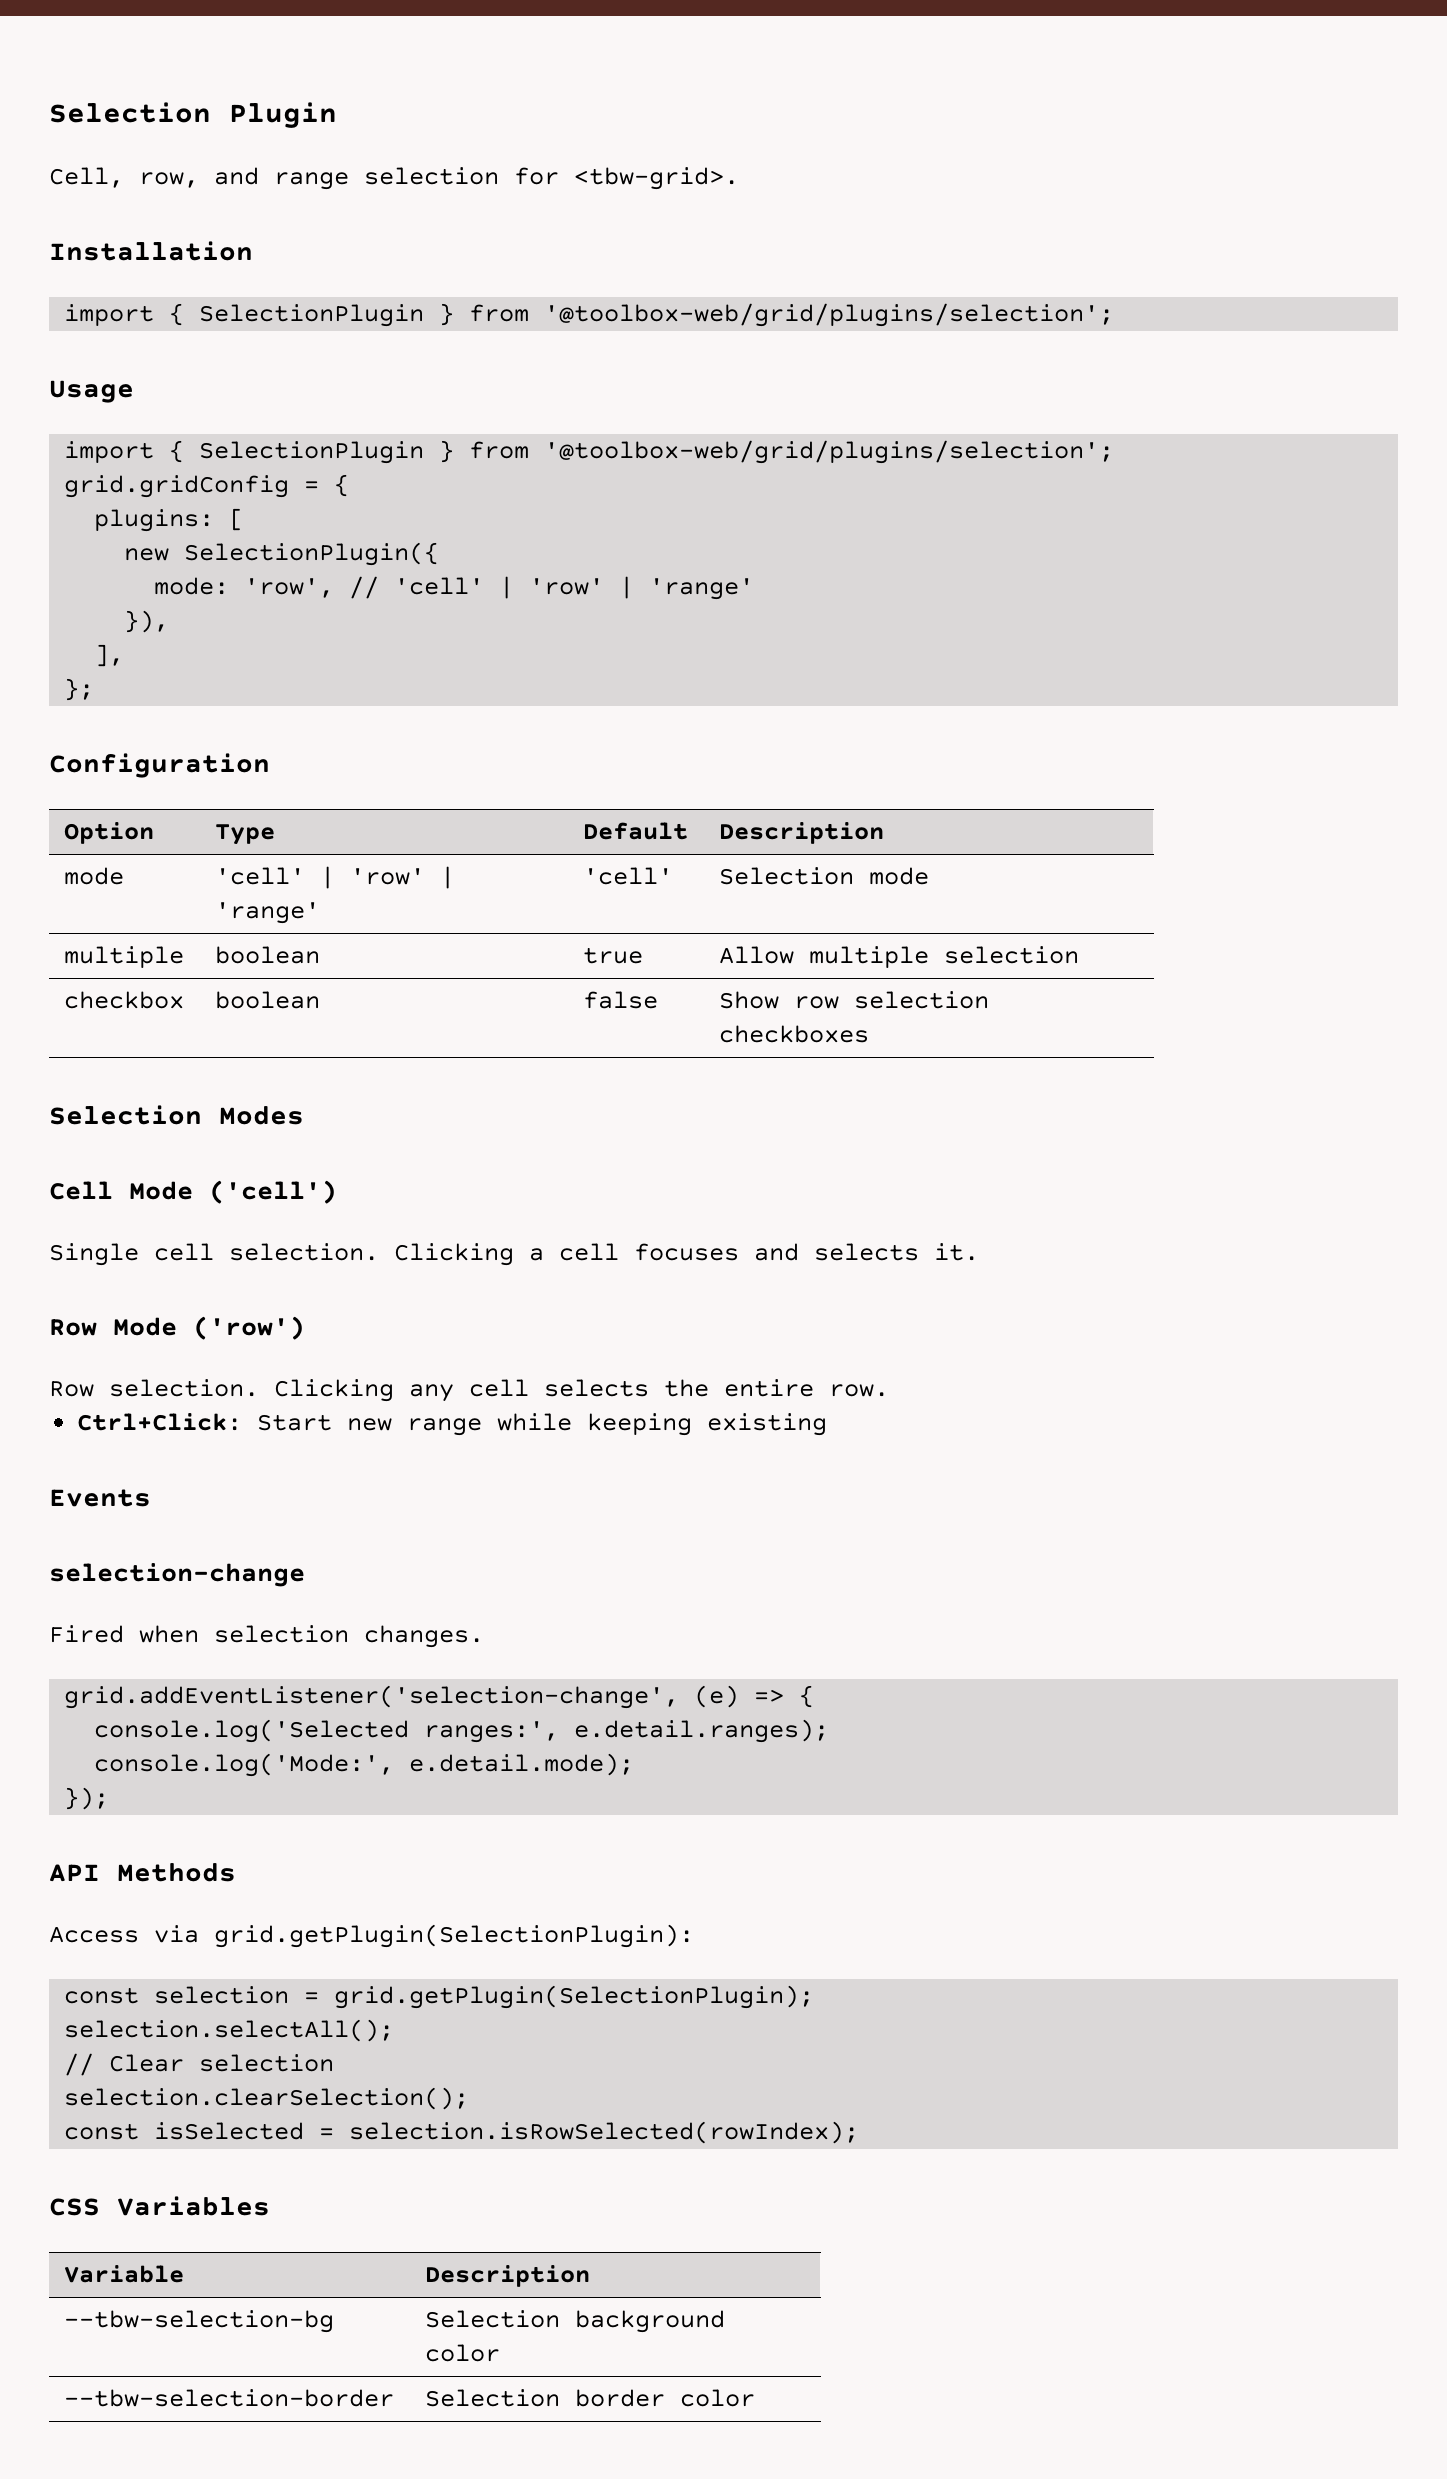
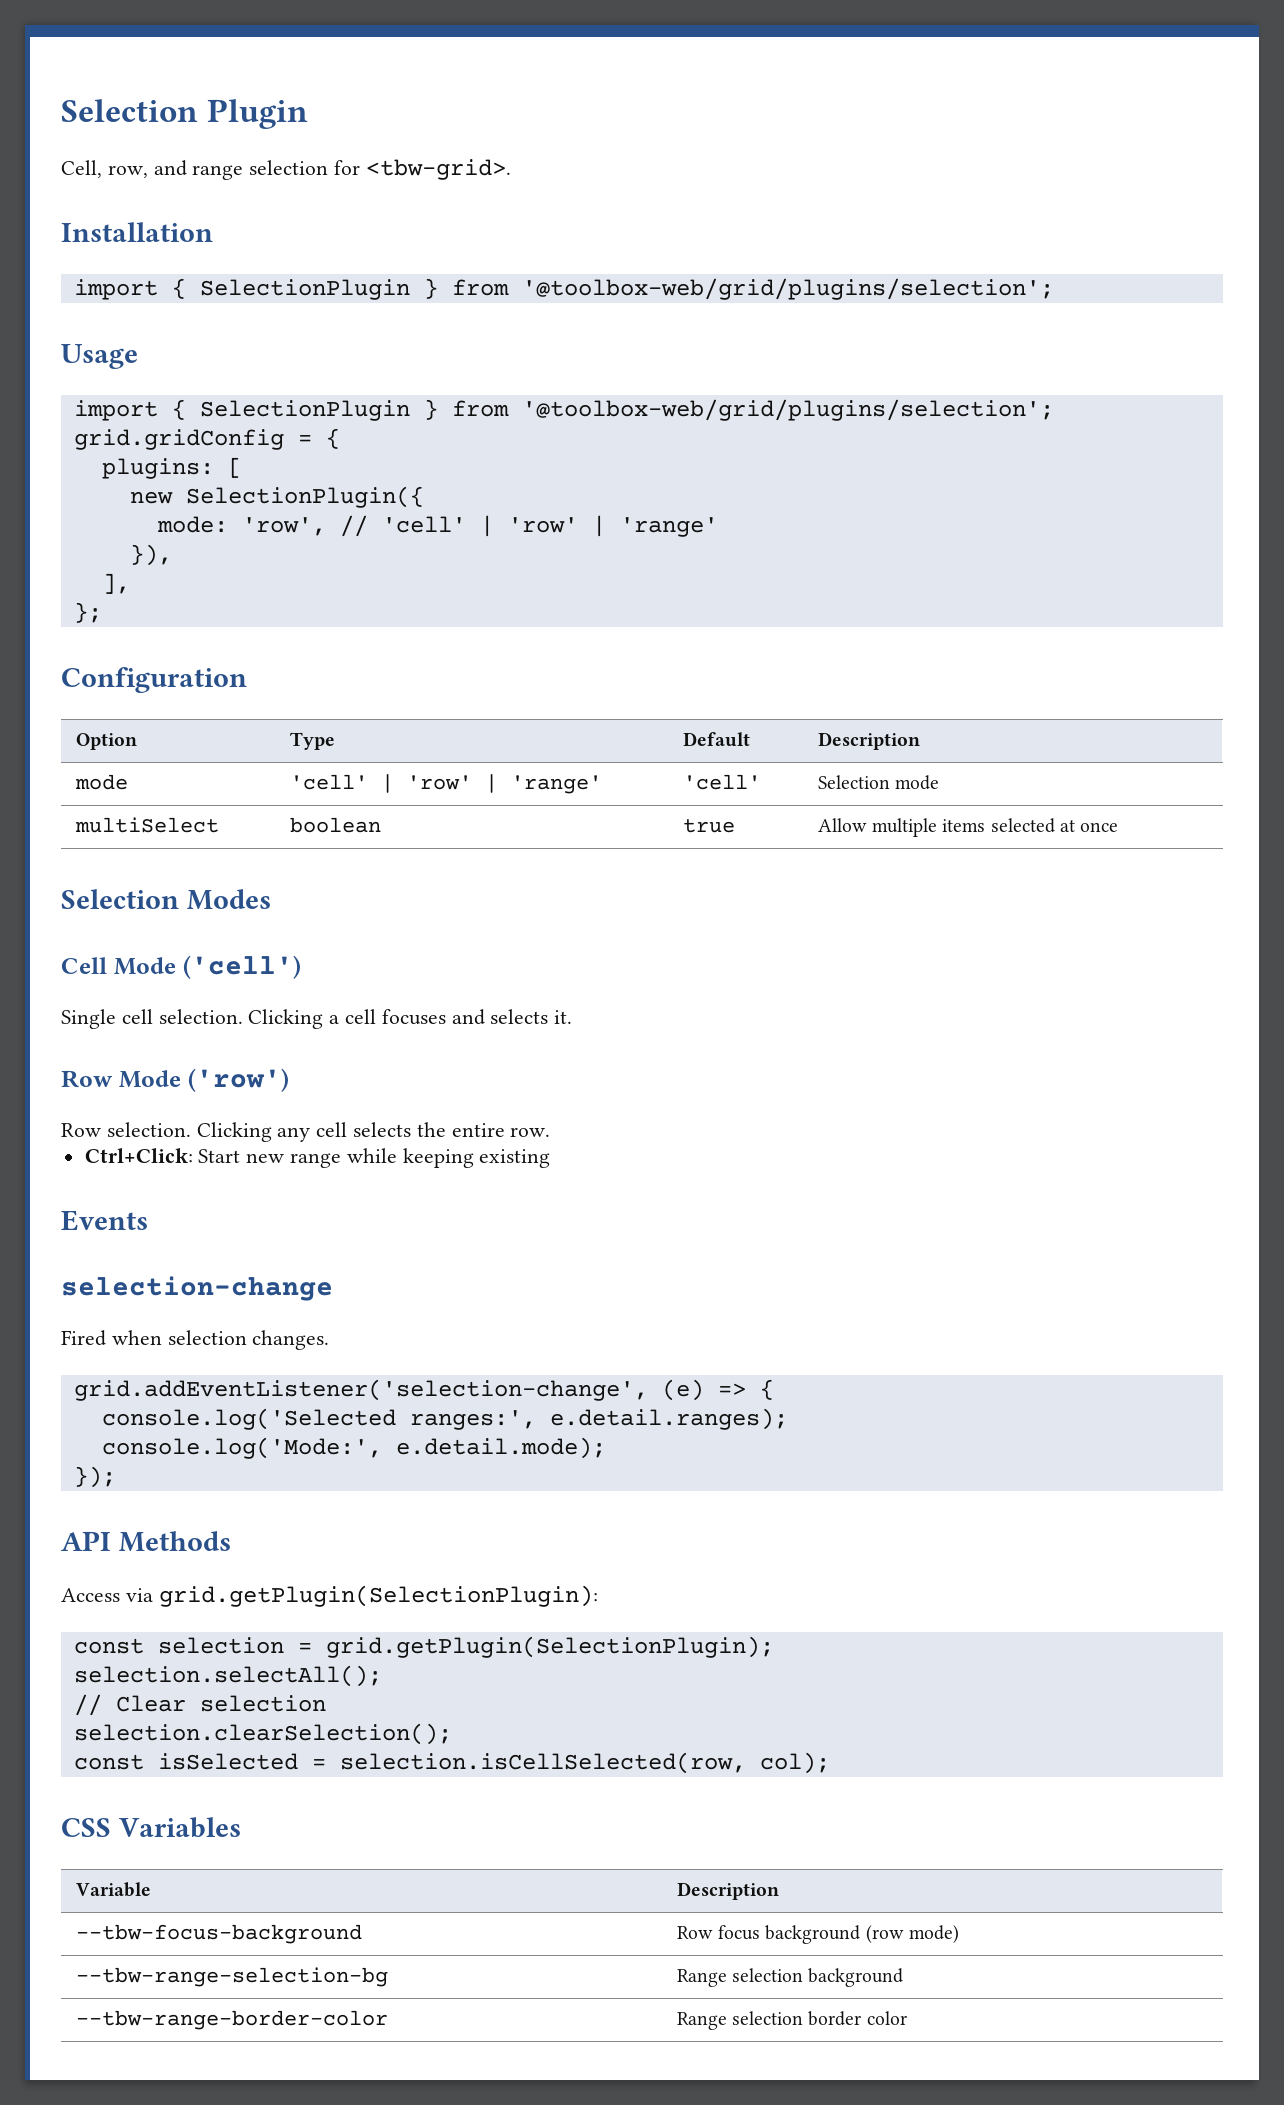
- multiple | boolean | true | Allow multiple selection
- checkbox | boolean | false | Show row selection checkboxes
+ multiSelect | boolean | true | Allow multiple items selected at once
- const isSelected = selection.isRowSelected(rowIndex);
+ const isSelected = selection.isCellSelected(row, col);
- --tbw-selection-bg | Selection background color
- --tbw-selection-border | Selection border color
+ --tbw-focus-background | Row focus background (row mode)
+ --tbw-range-selection-bg | Range selection background
+ --tbw-range-border-color | Range selection border color

